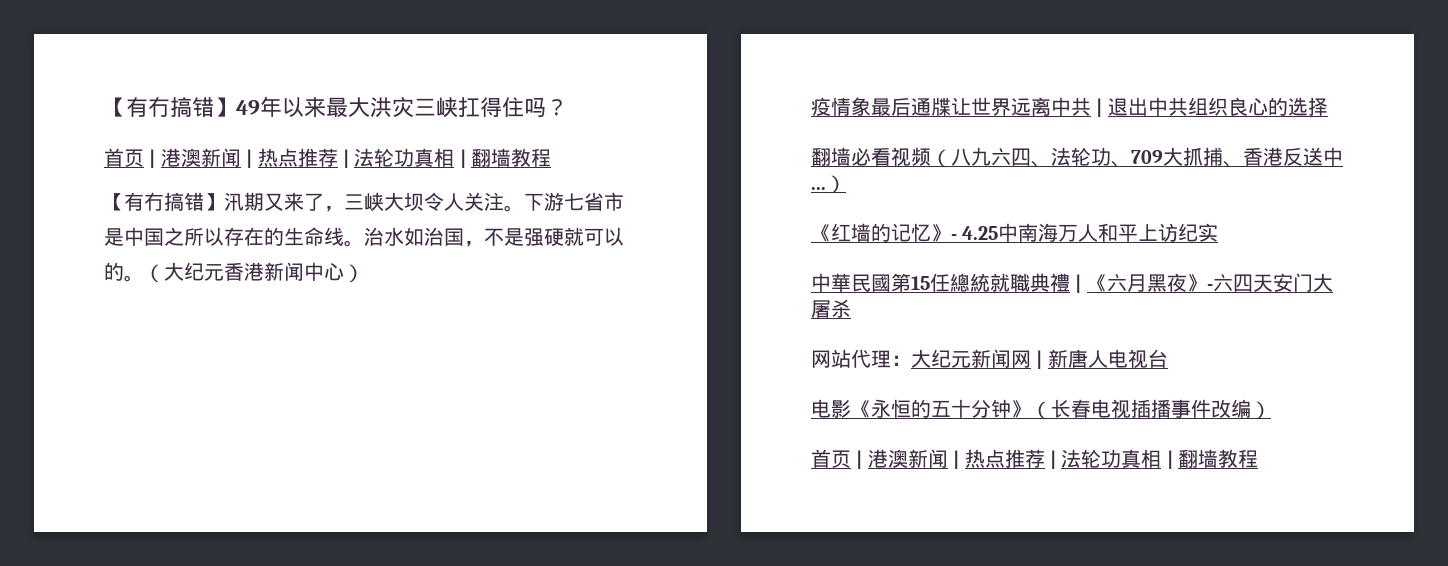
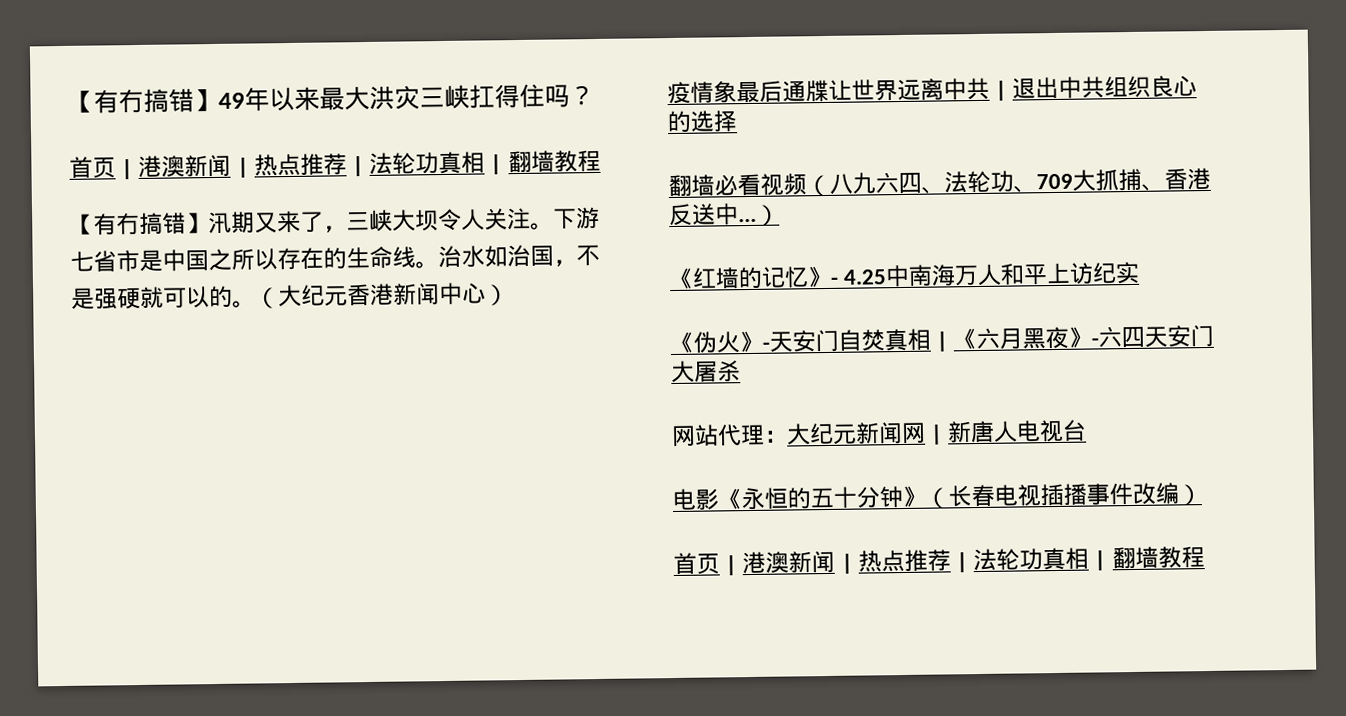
- 中華民國第15任總統就職典禮 | 《六月黑夜》-六四天安门大屠杀
+ 《伪火》-天安门自焚真相 | 《六月黑夜》-六四天安门大屠杀

